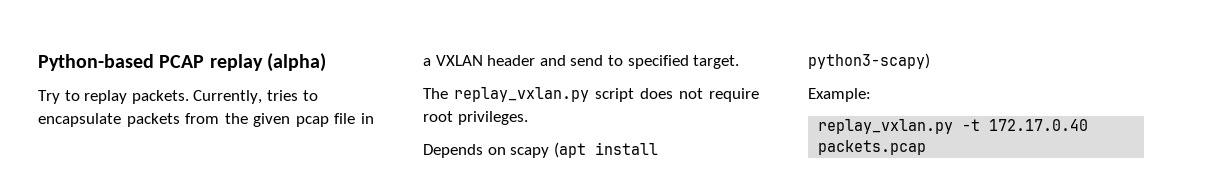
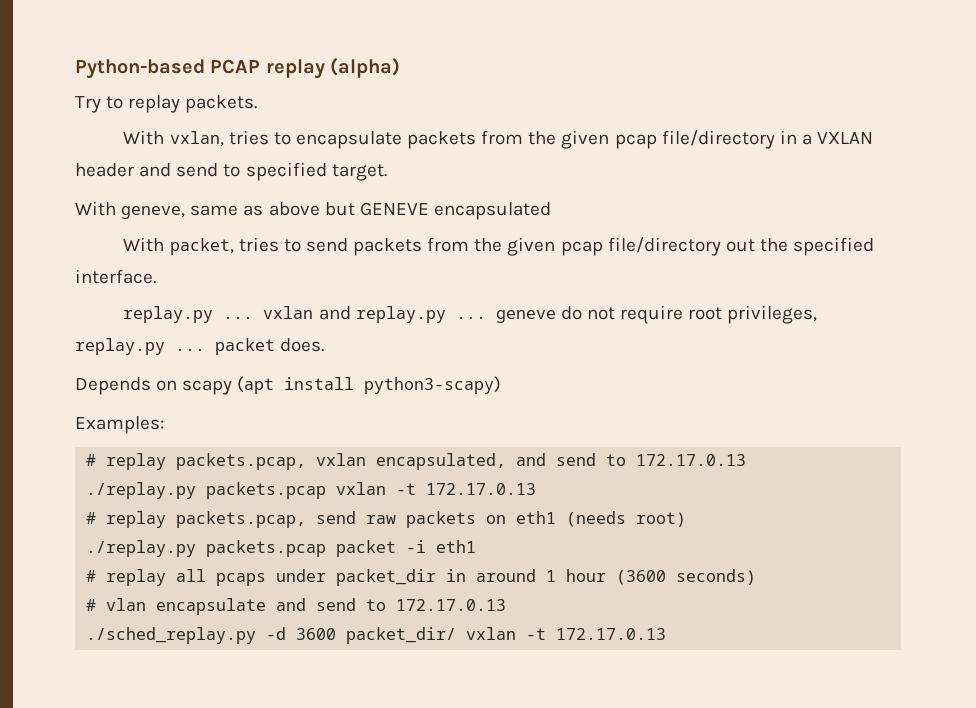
- Try to replay packets. Currently, tries to encapsulate packets from the given pcap file in a VXLAN header and send to specified target.
+ Try to replay packets.
+ With vxlan, tries to encapsulate packets from the given pcap file/directory in a VXLAN header and send to specified target.
- The replay_vxlan.py script does not require root privileges.
+ With geneve, same as above but GENEVE encapsulated
+ With packet, tries to send packets from the given pcap file/directory out the specified interface.
+ replay.py ... vxlan and replay.py ... geneve do not require root privileges, replay.py ... packet does.
- Example:
- replay_vxlan.py -t 172.17.0.40 packets.pcap
+ Examples:
+ # replay packets.pcap, vxlan encapsulated, and send to 172.17.0.13
+ ./replay.py packets.pcap vxlan -t 172.17.0.13
+ # replay packets.pcap, send raw packets on eth1 (needs root)
+ ./replay.py packets.pcap packet -i eth1
+ # replay all pcaps under packet_dir in around 1 hour (3600 seconds)
+ # vlan encapsulate and send to 172.17.0.13
+ ./sched_replay.py -d 3600 packet_dir/ vxlan -t 172.17.0.13

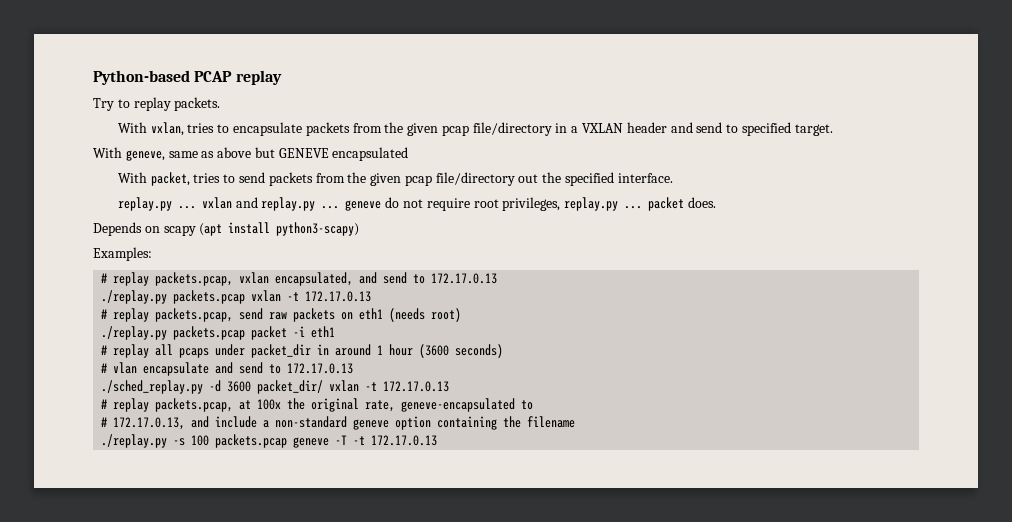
- Python-based PCAP replay (alpha)
+ Python-based PCAP replay
+ # replay packets.pcap, at 100x the original rate, geneve-encapsulated to
+ # 172.17.0.13, and include a non-standard geneve option containing the filename
+ ./replay.py -s 100 packets.pcap geneve -T -t 172.17.0.13

